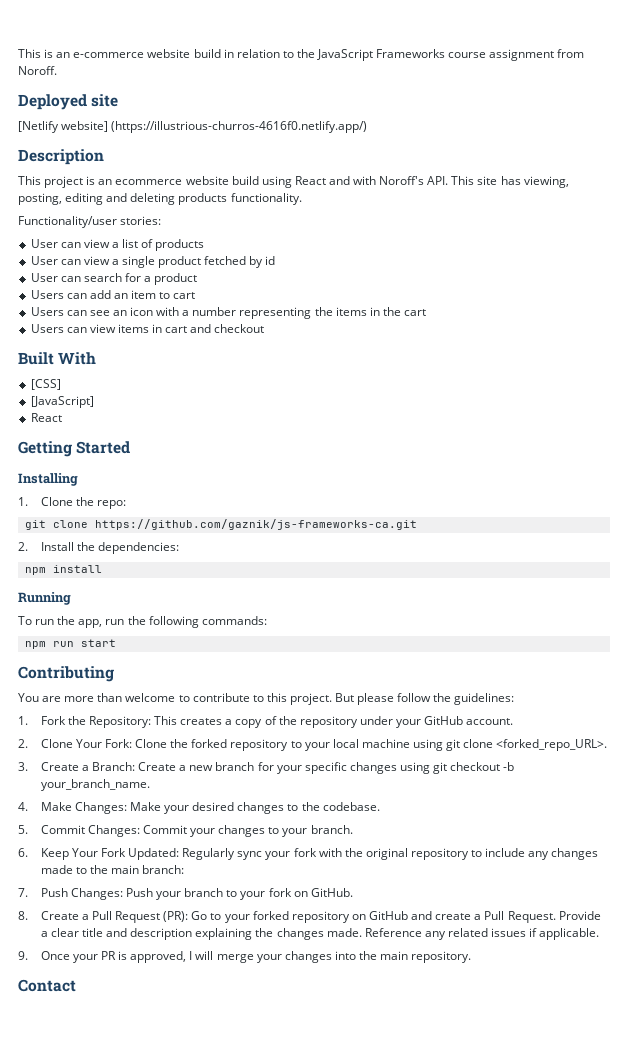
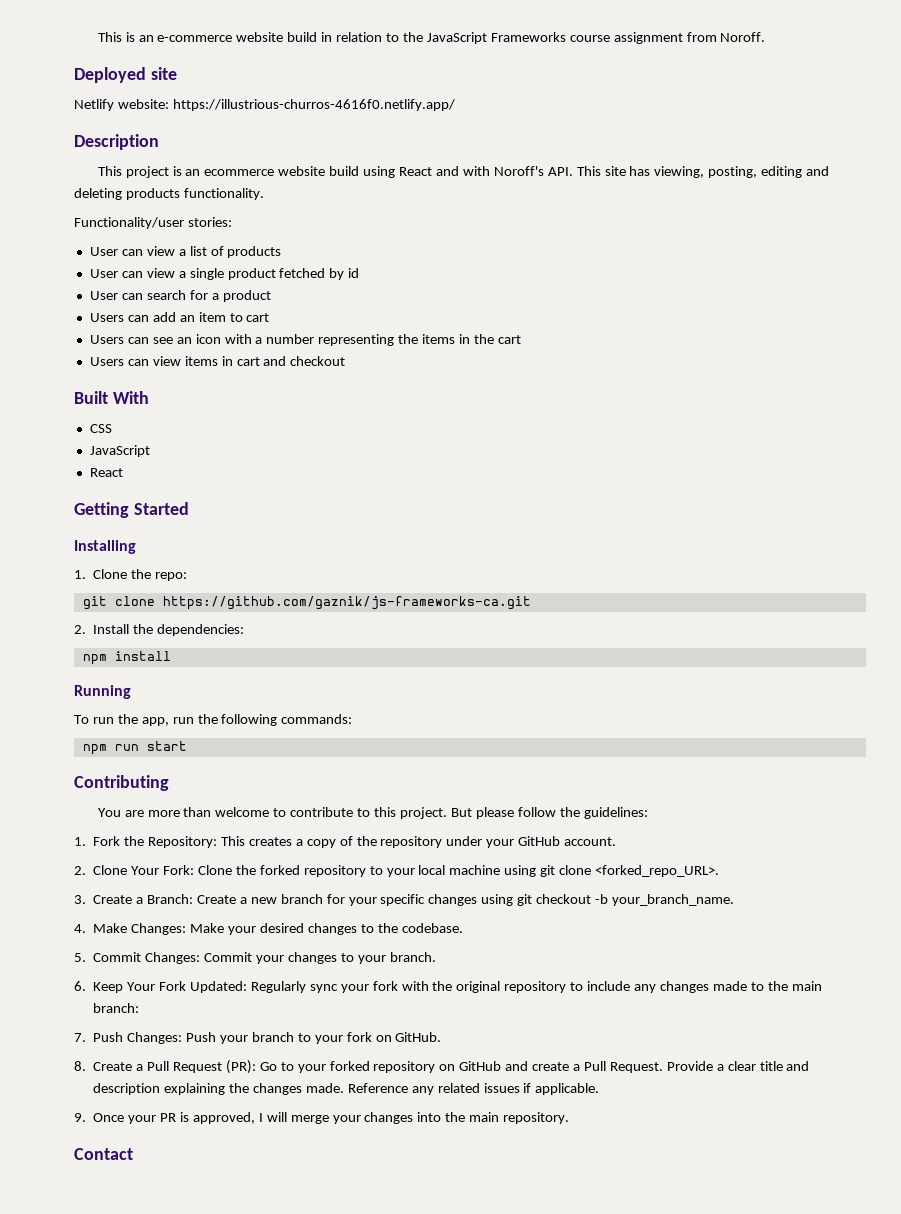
- [Netlify website] (https://illustrious-churros-4616f0.netlify.app/)
+ Netlify website: https://illustrious-churros-4616f0.netlify.app/
- [CSS]
- [JavaScript]
+ CSS
+ JavaScript

